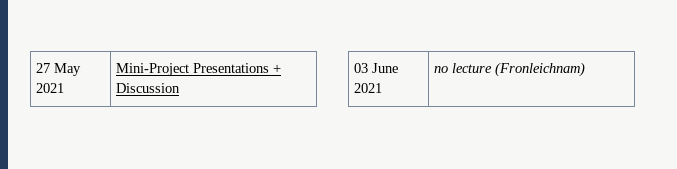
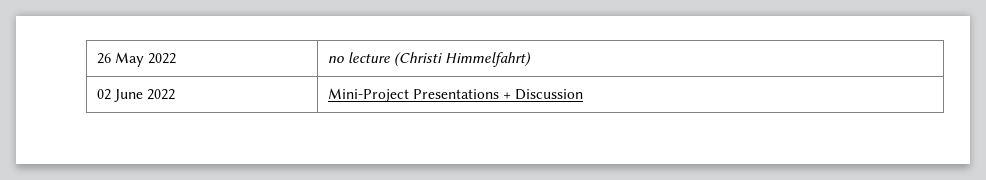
- 27 May 2021 | Mini-Project Presentations + Discussion
- 03 June 2021 | no lecture (Fronleichnam)
+ 26 May 2022 | no lecture (Christi Himmelfahrt)
+ 02 June 2022 | Mini-Project Presentations + Discussion

